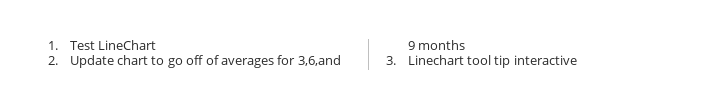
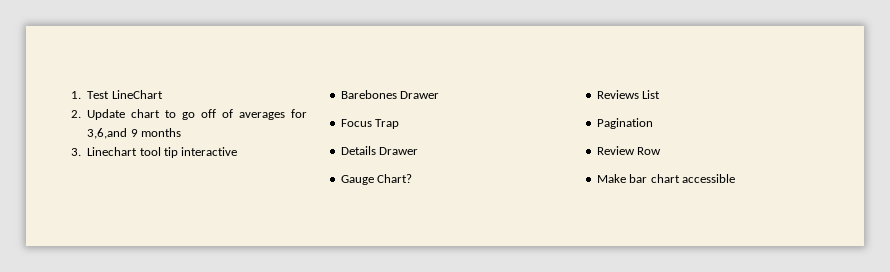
+ Barebones Drawer
+ Focus Trap
+ Details Drawer
+ Gauge Chart?
+ Reviews List
+ Pagination
+ Review Row
+ Make bar chart accessible

